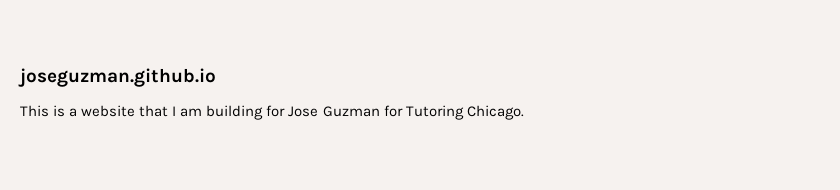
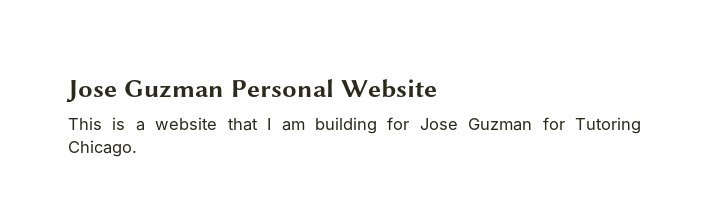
- joseguzman.github.io
+ Jose Guzman Personal Website

